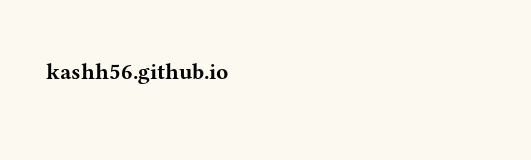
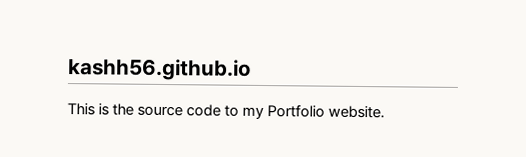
+ This is the source code to my Portfolio website.

